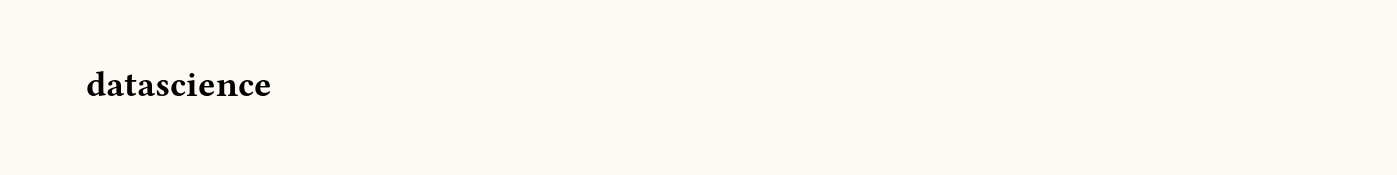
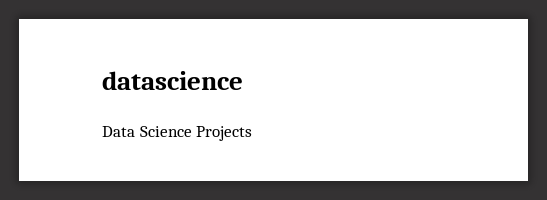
+ Data Science Projects

